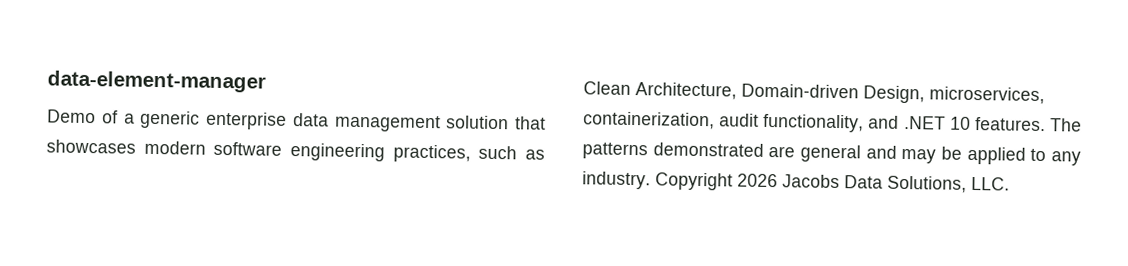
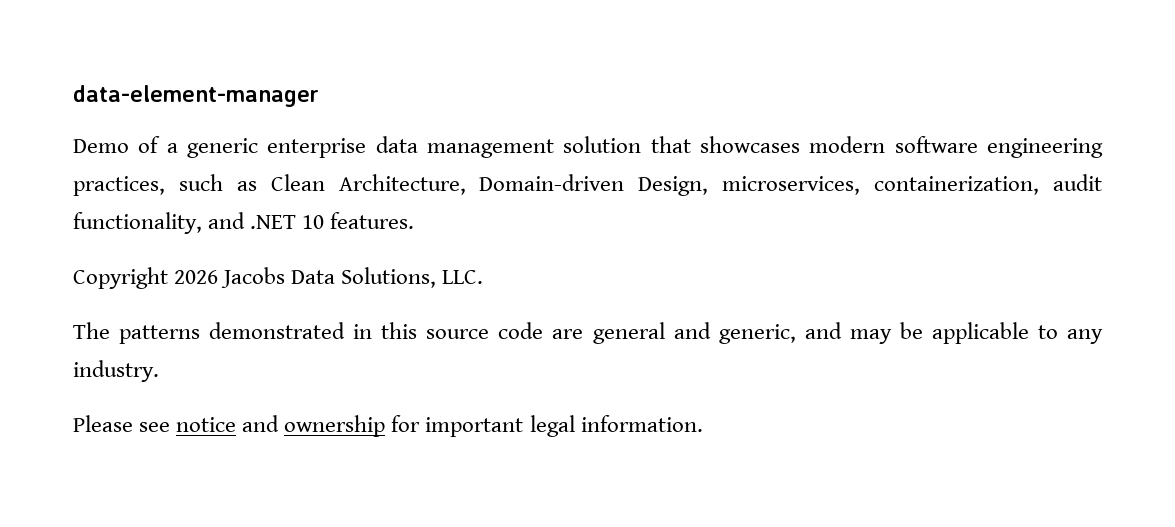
- Demo of a generic enterprise data management solution that showcases modern software engineering practices, such as Clean Architecture, Domain-driven Design, microservices, containerization, audit functionality, and .NET 10 features. The patterns demonstrated are general and may be applied to any industry. Copyright 2026 Jacobs Data Solutions, LLC.
+ Demo of a generic enterprise data management solution that showcases modern software engineering practices, such as Clean Architecture, Domain-driven Design, microservices, containerization, audit functionality, and .NET 10 features.
+ Copyright 2026 Jacobs Data Solutions, LLC.
+ The patterns demonstrated in this source code are general and generic, and may be applicable to any industry.
+ Please see notice and ownership for important legal information.

